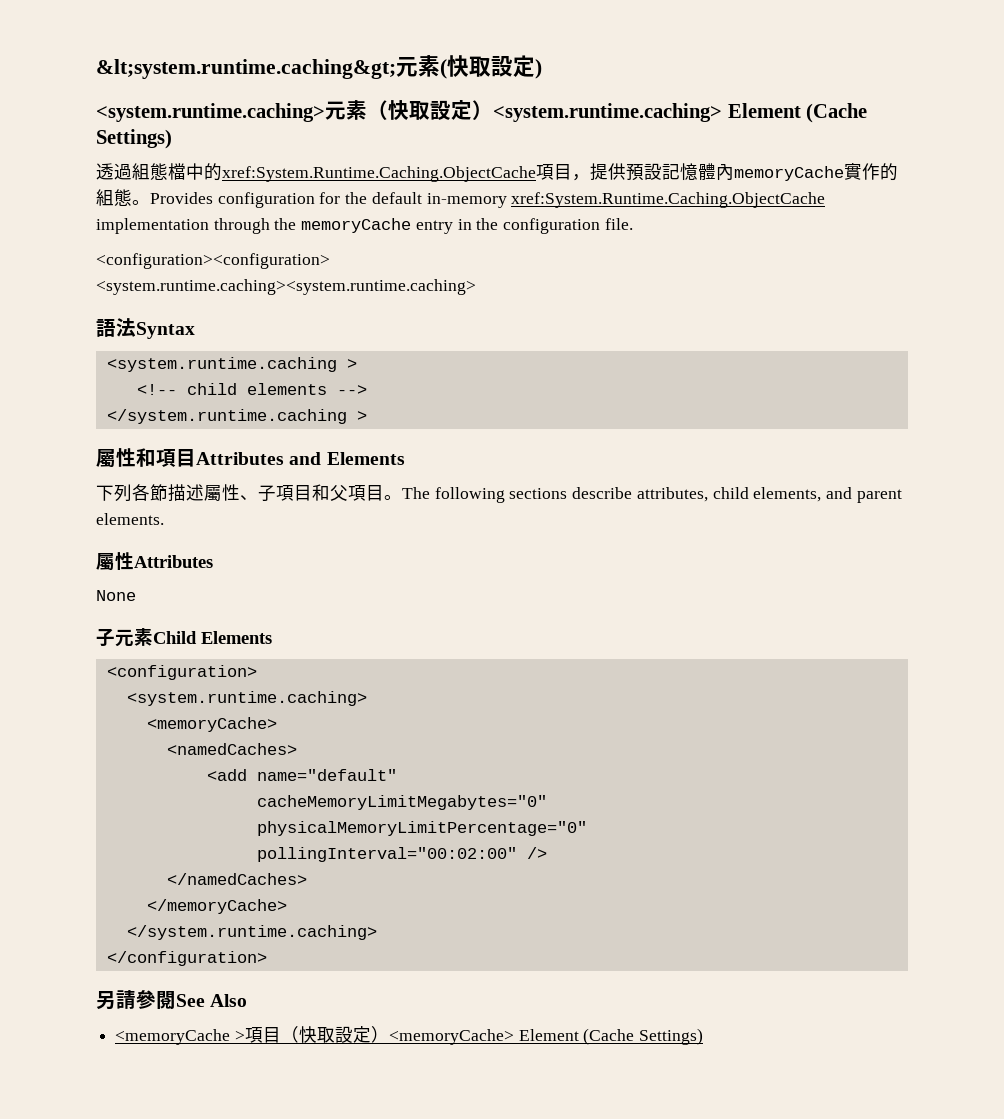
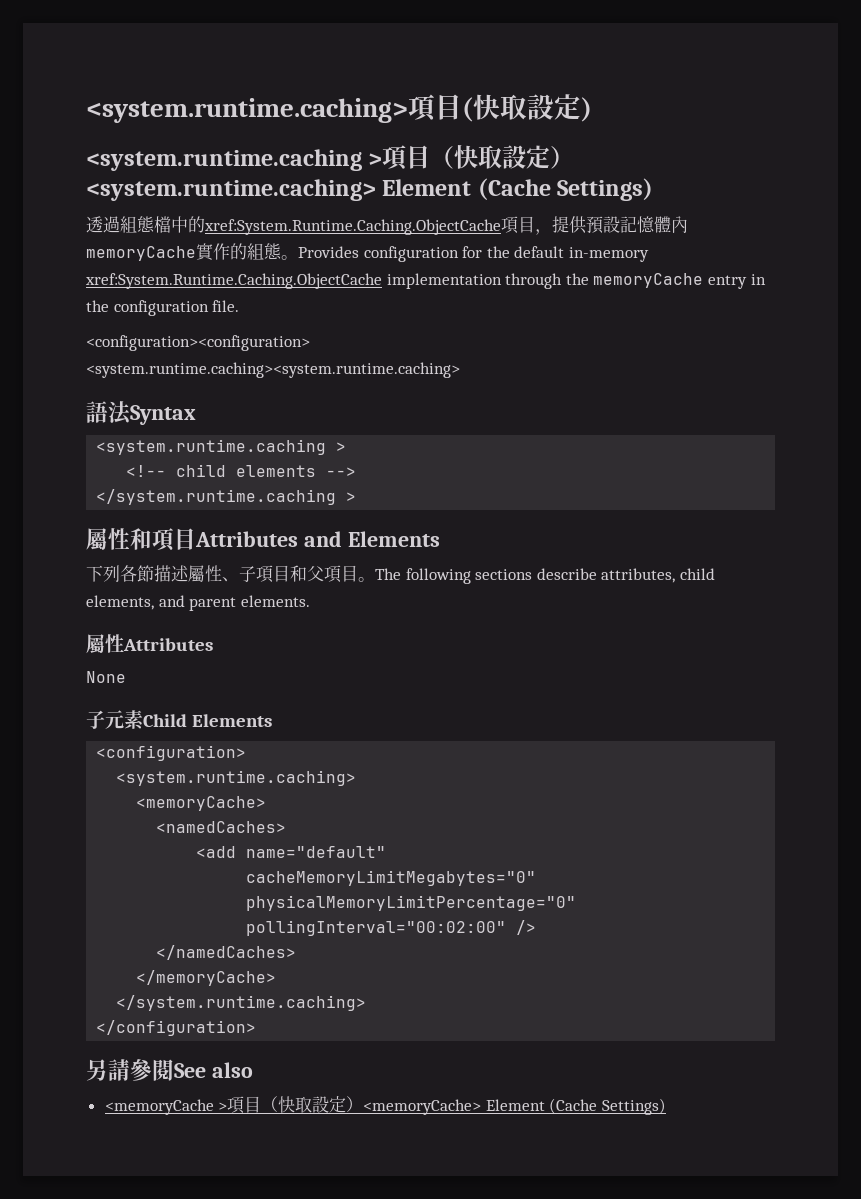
- &lt;system.runtime.caching&gt;元素(快取設定)
+ <system.runtime.caching>項目(快取設定)
- <system.runtime.caching>元素（快取設定）<system.runtime.caching> Element (Cache Settings)
+ <system.runtime.caching >項目（快取設定）<system.runtime.caching> Element (Cache Settings)
- 另請參閱See Also
+ 另請參閱See also

